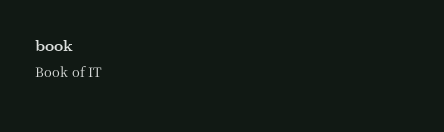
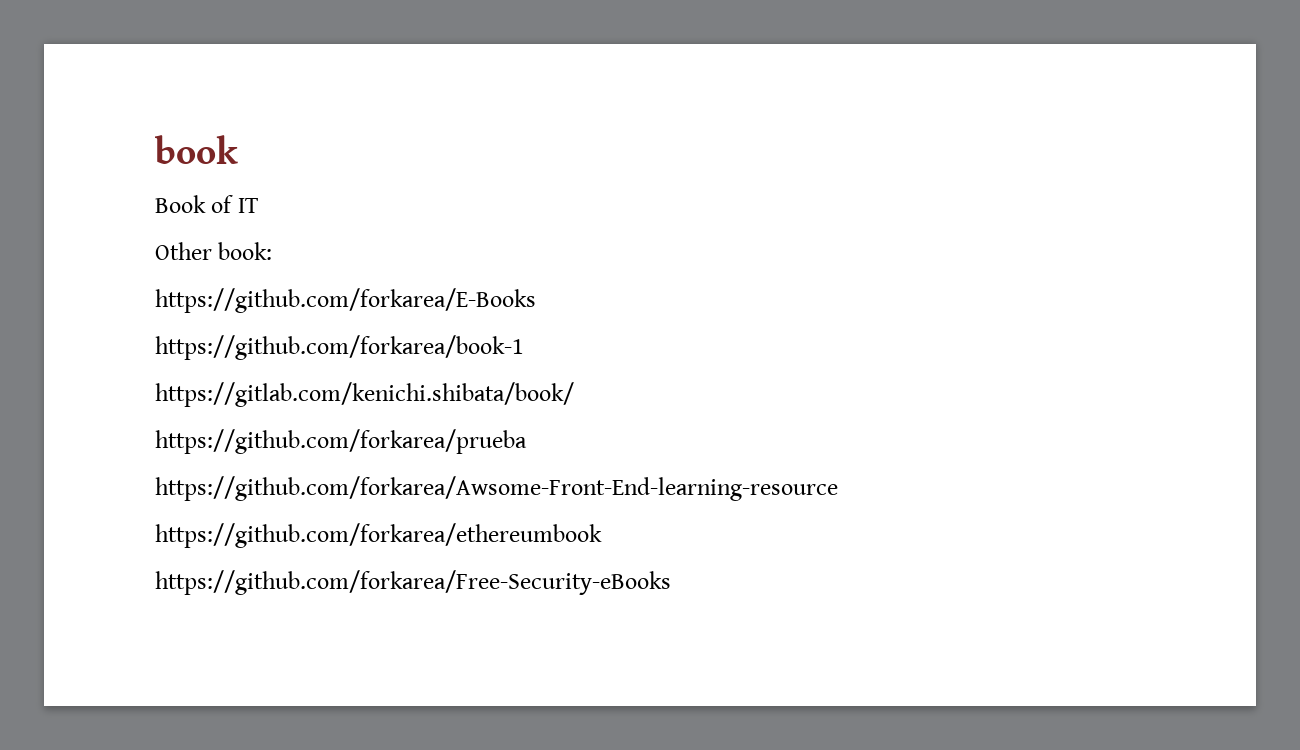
+ Other book:
+ https://github.com/forkarea/E-Books
+ https://github.com/forkarea/book-1
+ https://gitlab.com/kenichi.shibata/book/
+ https://github.com/forkarea/prueba
+ https://github.com/forkarea/Awsome-Front-End-learning-resource
+ https://github.com/forkarea/ethereumbook
+ https://github.com/forkarea/Free-Security-eBooks

